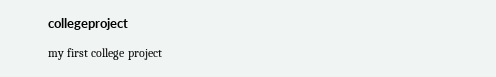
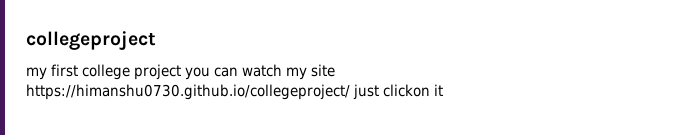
- my first college project
+ my first college project you can watch my site https://himanshu0730.github.io/collegeproject/ just clickon it

